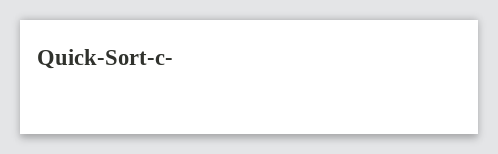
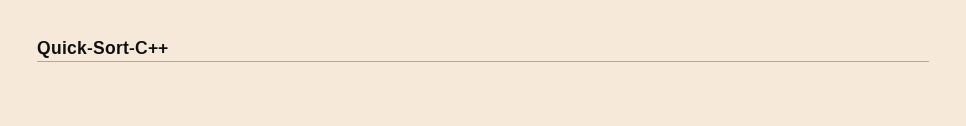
- Quick-Sort-c-
+ Quick-Sort-C++

